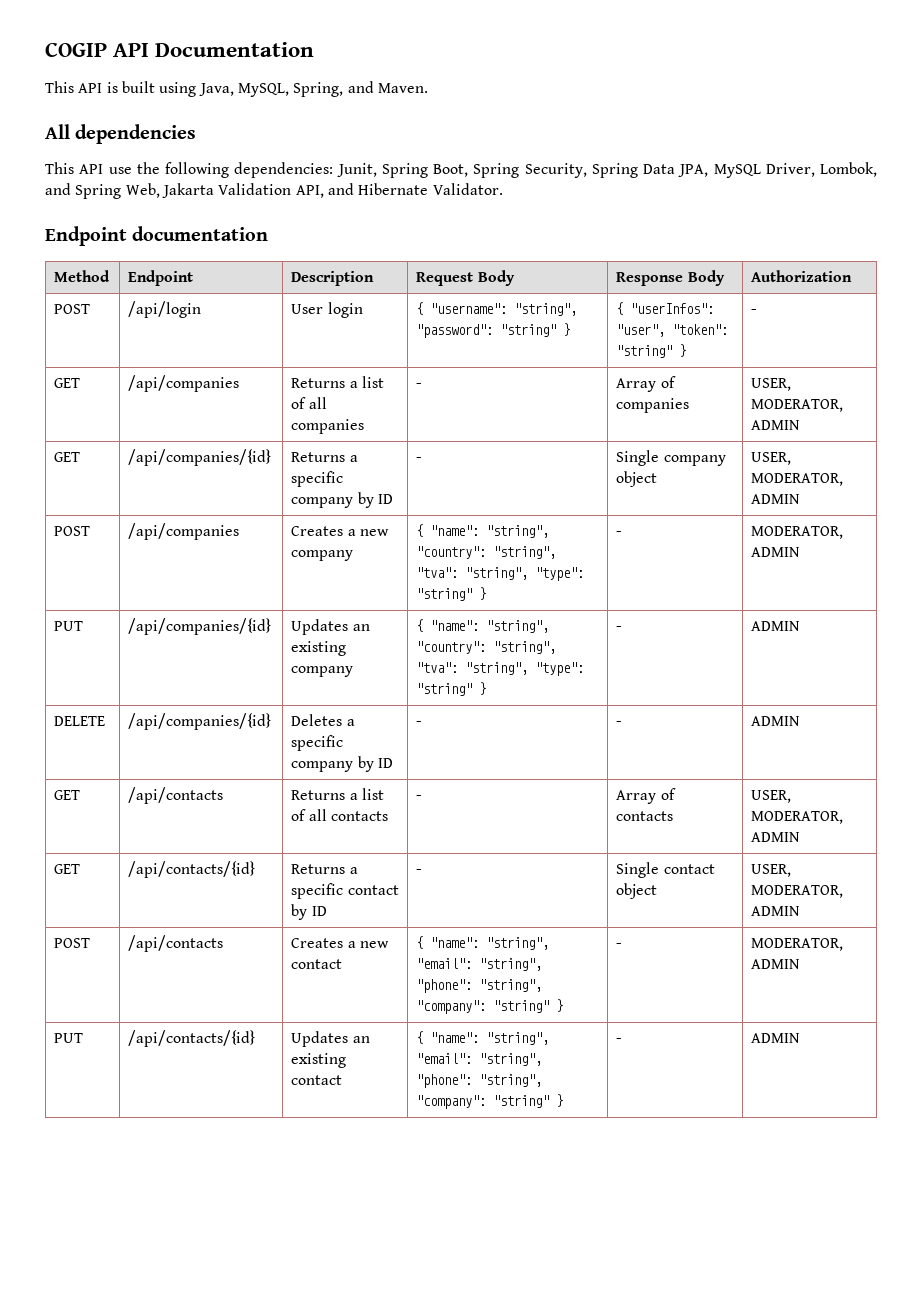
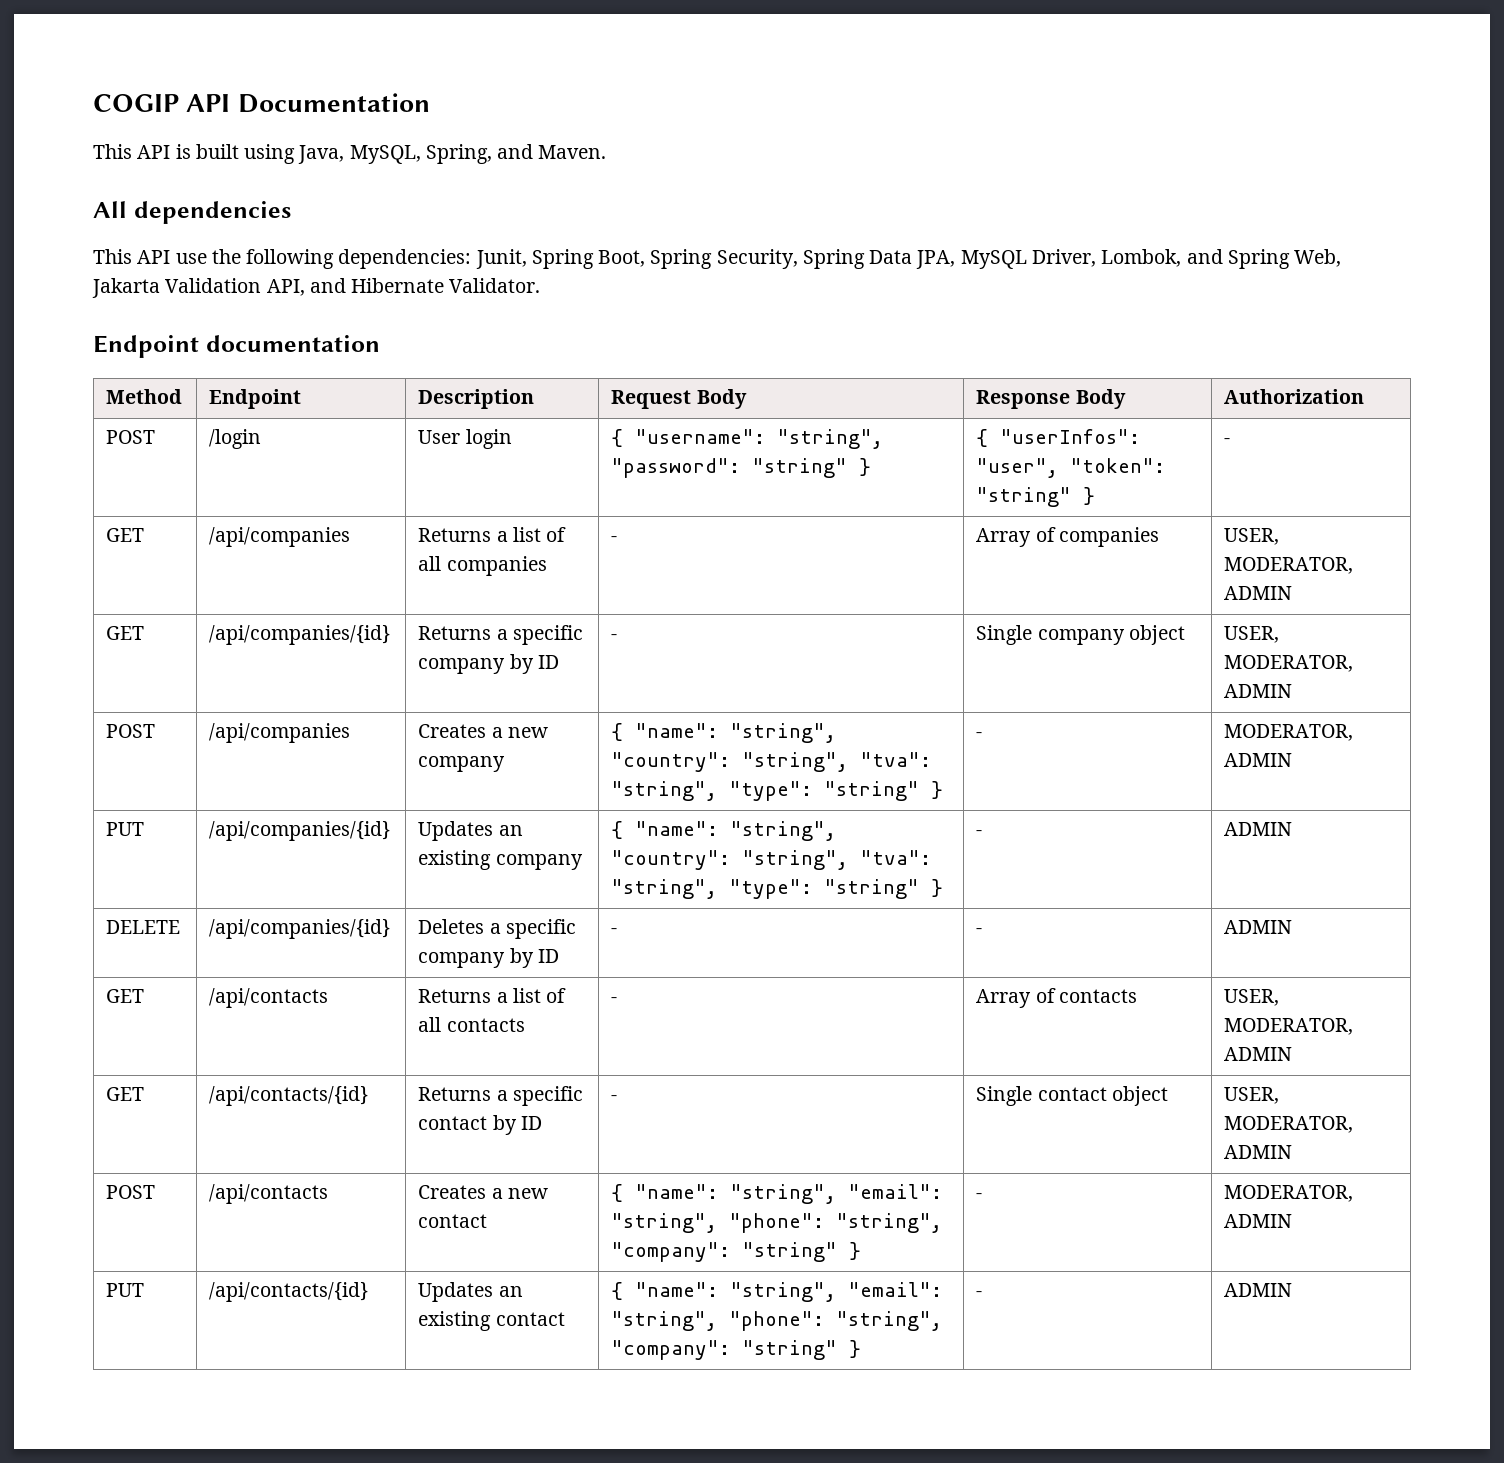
- POST | /api/login | User login | { "username": "string", "password": "string" } | { "userInfos": "user", "token": "string" } | -
+ POST | /login | User login | { "username": "string", "password": "string" } | { "userInfos": "user", "token": "string" } | -

